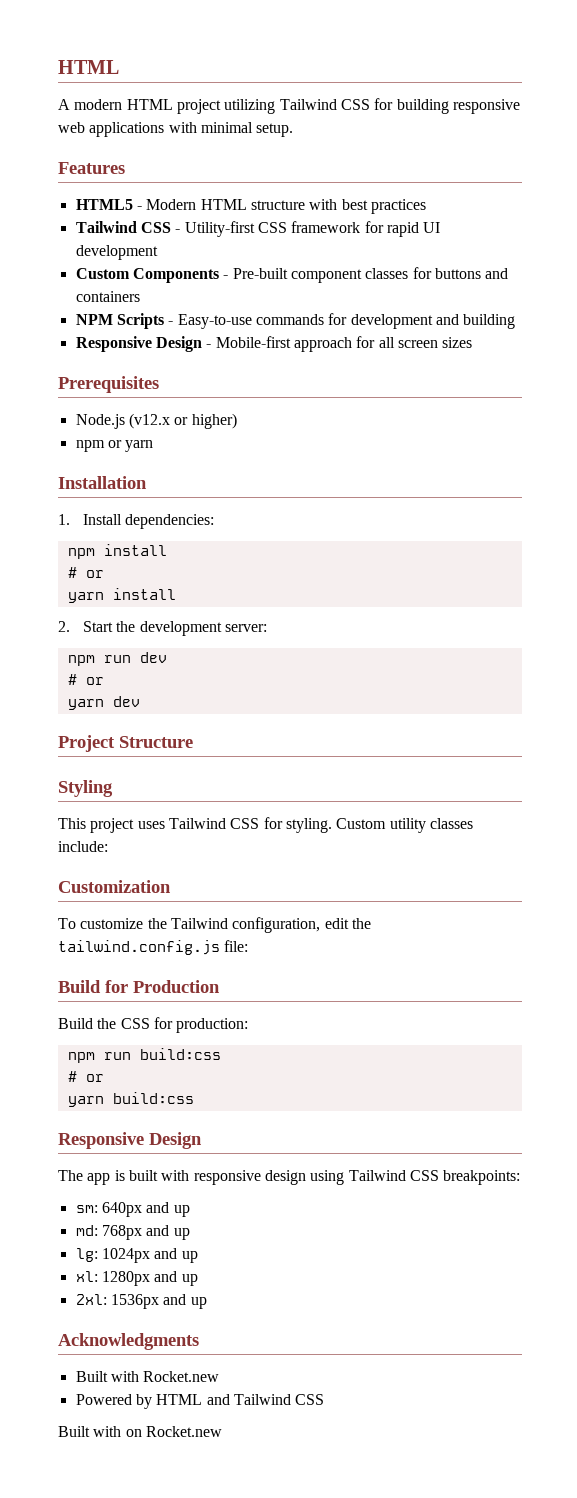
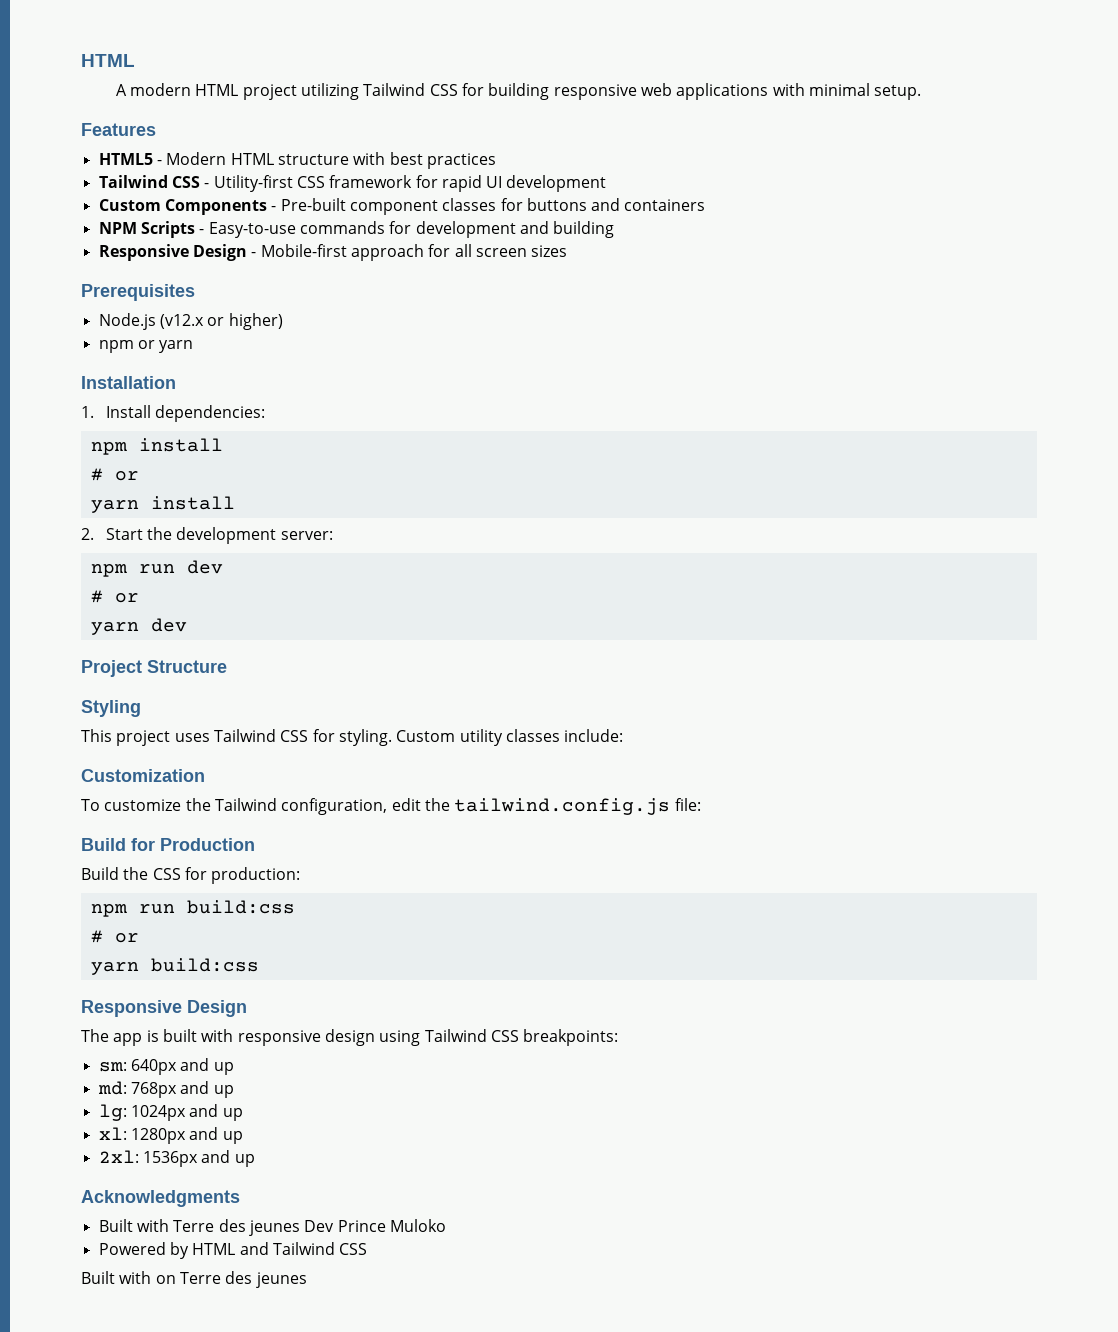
- Built with Rocket.new
+ Built with Terre des jeunes Dev Prince Muloko
- Built with on Rocket.new
+ Built with on Terre des jeunes

